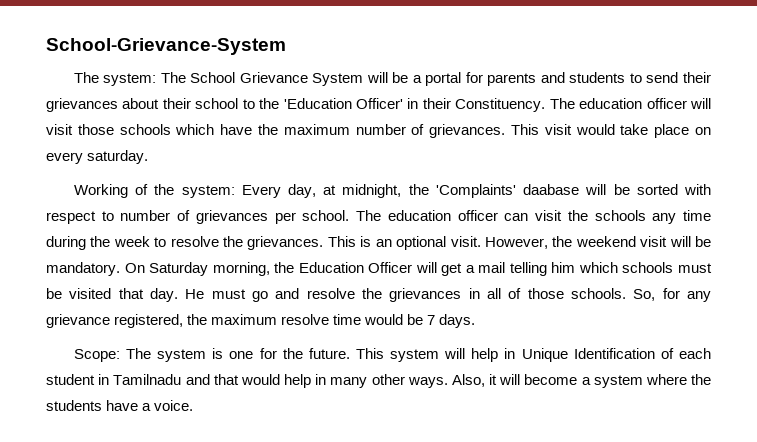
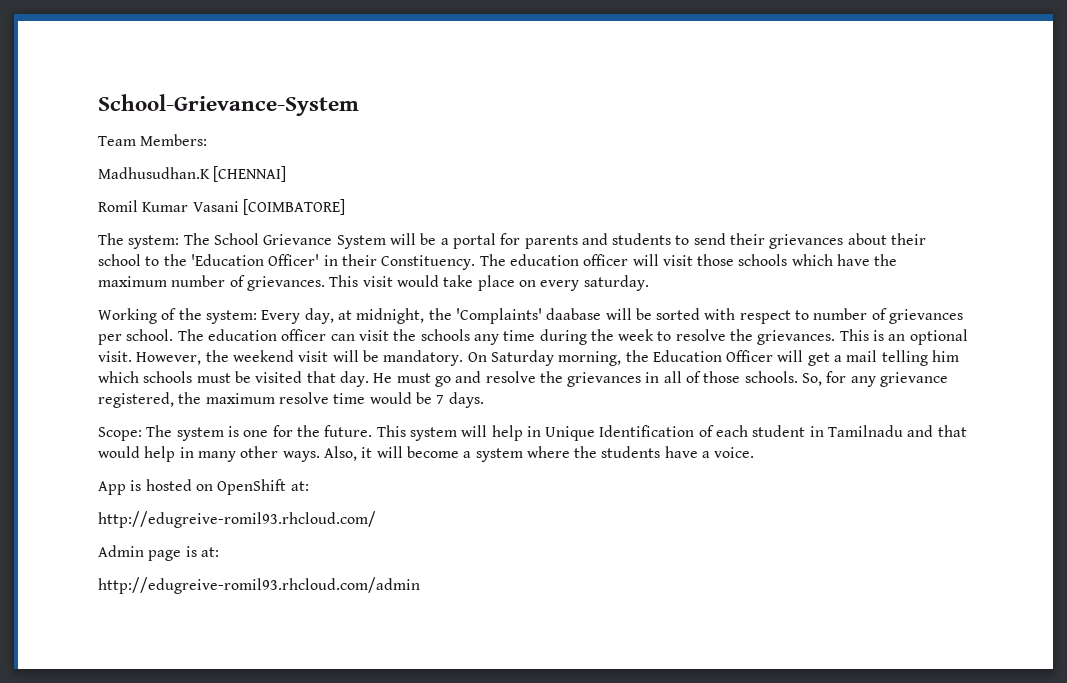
+ Team Members:
+ Madhusudhan.K [CHENNAI]
+ Romil Kumar Vasani [COIMBATORE]
+ App is hosted on OpenShift at:
+ http://edugreive-romil93.rhcloud.com/
+ Admin page is at:
+ http://edugreive-romil93.rhcloud.com/admin

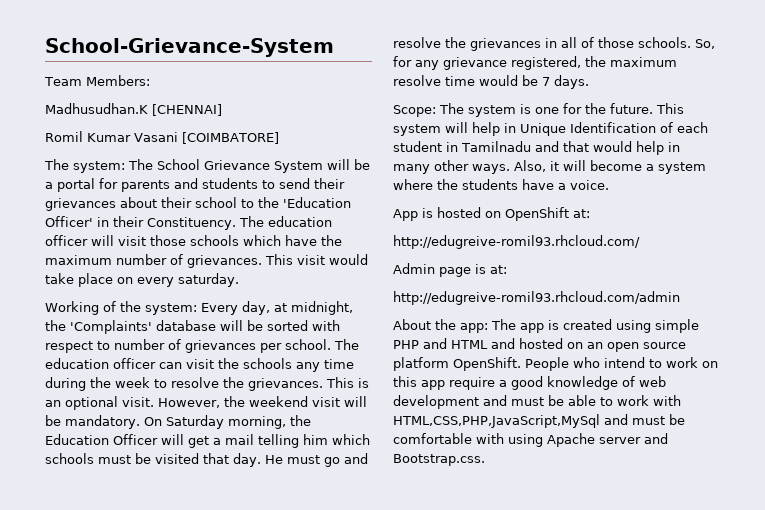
- Working of the system: Every day, at midnight, the 'Complaints' daabase will be sorted with respect to number of grievances per school.
+ Working of the system: Every day, at midnight, the 'Complaints' database will be sorted with respect to number of grievances per school.
+ About the app: The app is created using simple PHP and HTML and hosted on an open source platform OpenShift. People who intend to work on this app require a good knowledge of web development and must be able to work with HTML,CSS,PHP,JavaScript,MySql and must be comfortable with using Apache server and Bootstrap.css.

